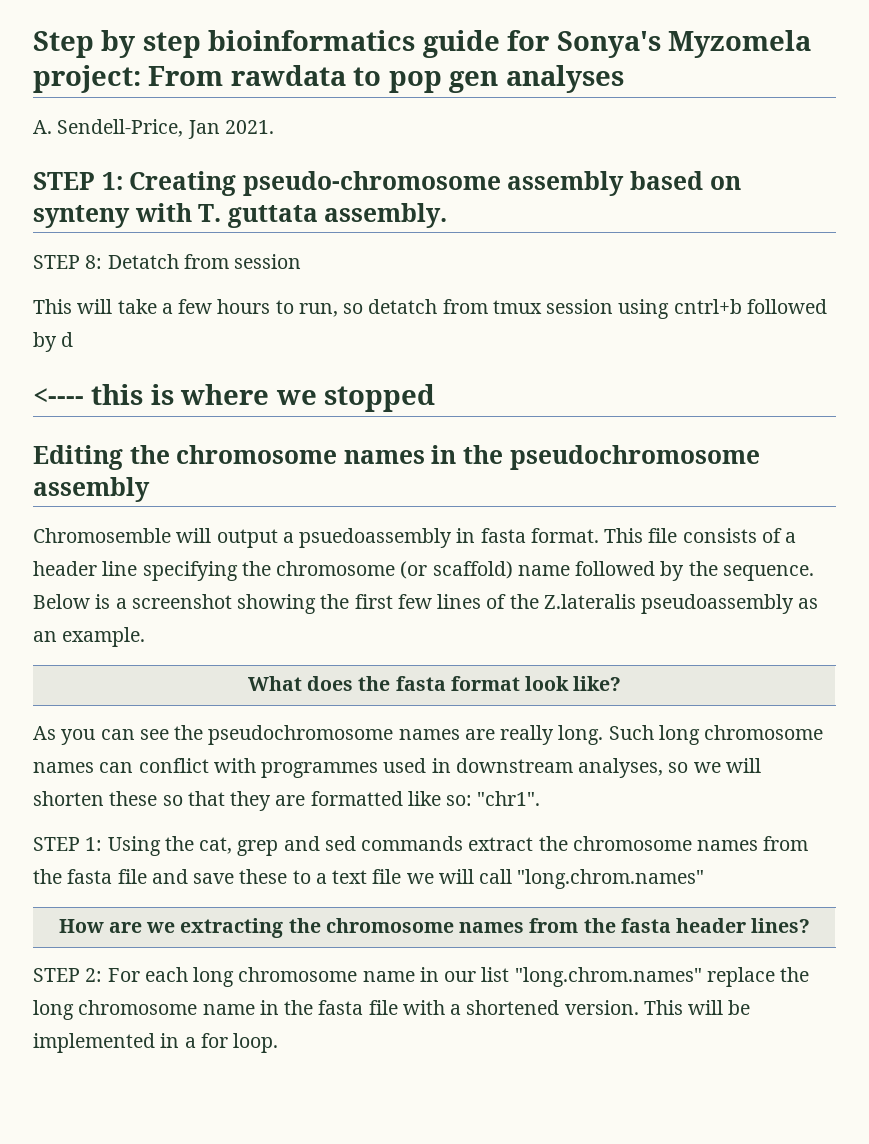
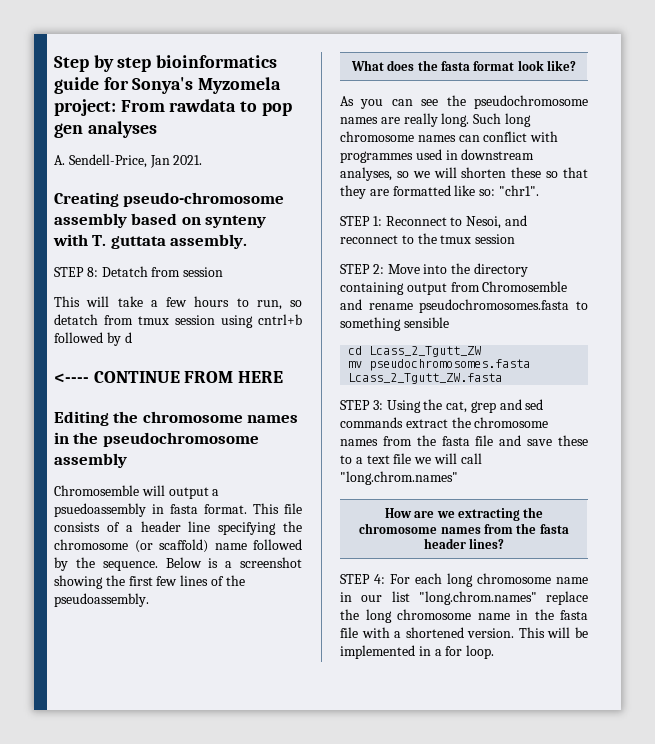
- STEP 1: Creating pseudo-chromosome assembly based on synteny with T. guttata assembly.
+ Creating pseudo-chromosome assembly based on synteny with T. guttata assembly.
- <---- this is where we stopped
+ <---- CONTINUE FROM HERE
- Below is a screenshot showing the first few lines of the Z.lateralis pseudoassembly as an example.
+ Below is a screenshot showing the first few lines of the pseudoassembly.
- STEP 1: Using the cat, grep and sed commands extract the chromosome names from the fasta file and save these to a text file we will call "long.chrom.names"
+ STEP 1: Reconnect to Nesoi, and reconnect to the tmux session
+ STEP 2: Move into the directory containing output from Chromosemble and rename pseudochromosomes.fasta to something sensible
+ cd Lcass_2_Tgutt_ZW
+ mv pseudochromosomes.fasta Lcass_2_Tgutt_ZW.fasta
+ STEP 3: Using the cat, grep and sed commands extract the chromosome names from the fasta file and save these to a text file we will call "long.chrom.names"
- STEP 2: For each long chromosome name in our list "long.chrom.names" replace the long chromosome name in the fasta file with a shortened version.
+ STEP 4: For each long chromosome name in our list "long.chrom.names" replace the long chromosome name in the fasta file with a shortened version.

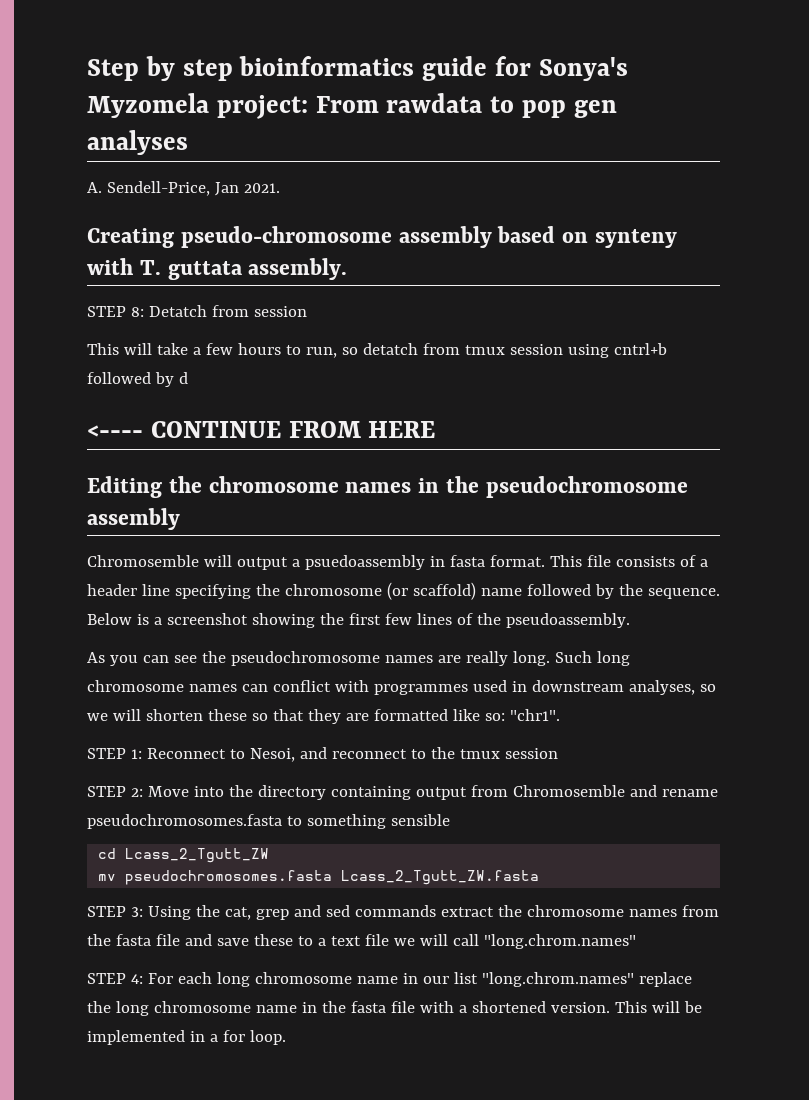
- What does the fasta format look like?
- How are we extracting the chromosome names from the fasta header lines?

